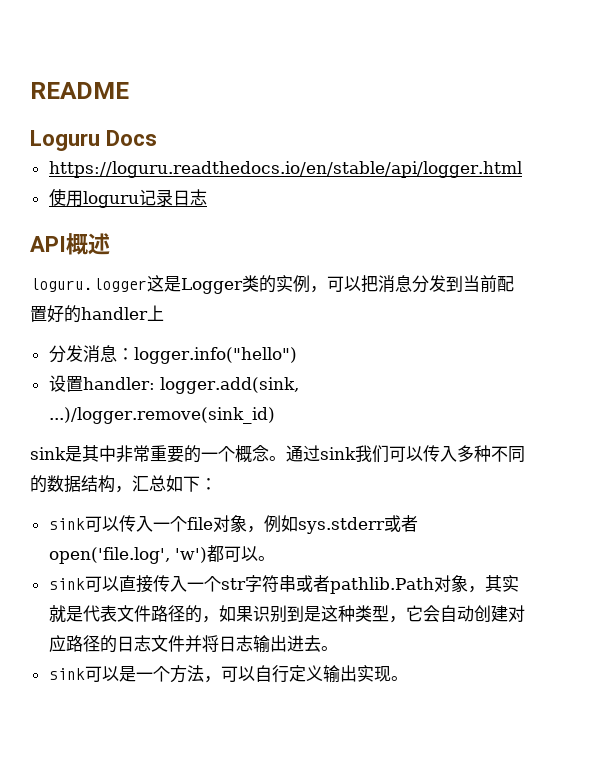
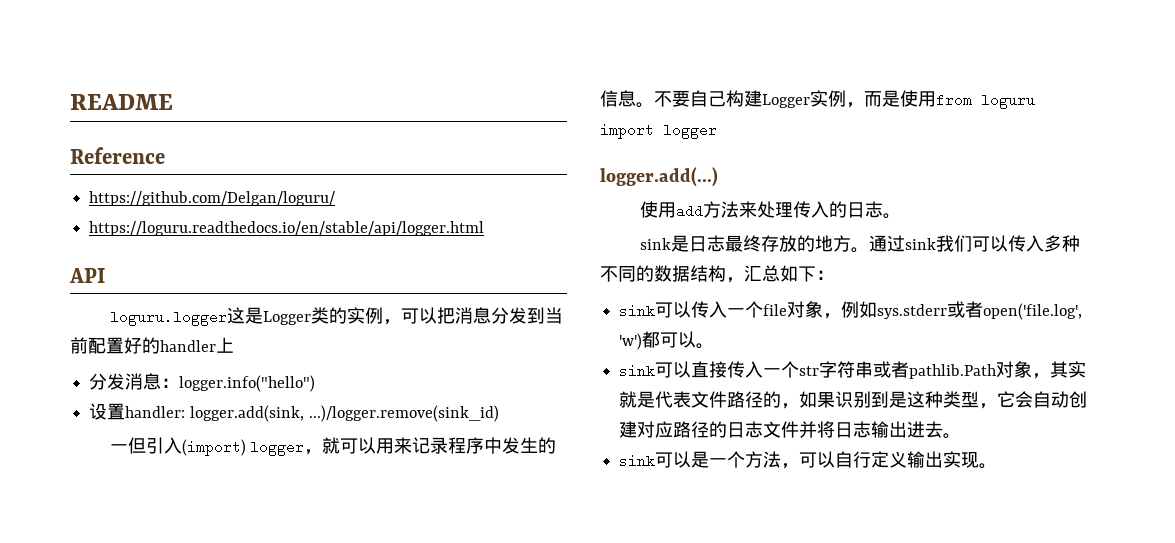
- Loguru Docs
+ Reference
+ https://github.com/Delgan/loguru/
- 使用loguru记录日志
- API概述
+ API
- sink是其中非常重要的一个概念。
+ 一但引入(import) logger，就可以用来记录程序中发生的信息。不要自己构建Logger实例，而是使用from loguru import logger
+ logger.add(...)
+ 使用add方法来处理传入的日志。
+ sink是日志最终存放的地方。

